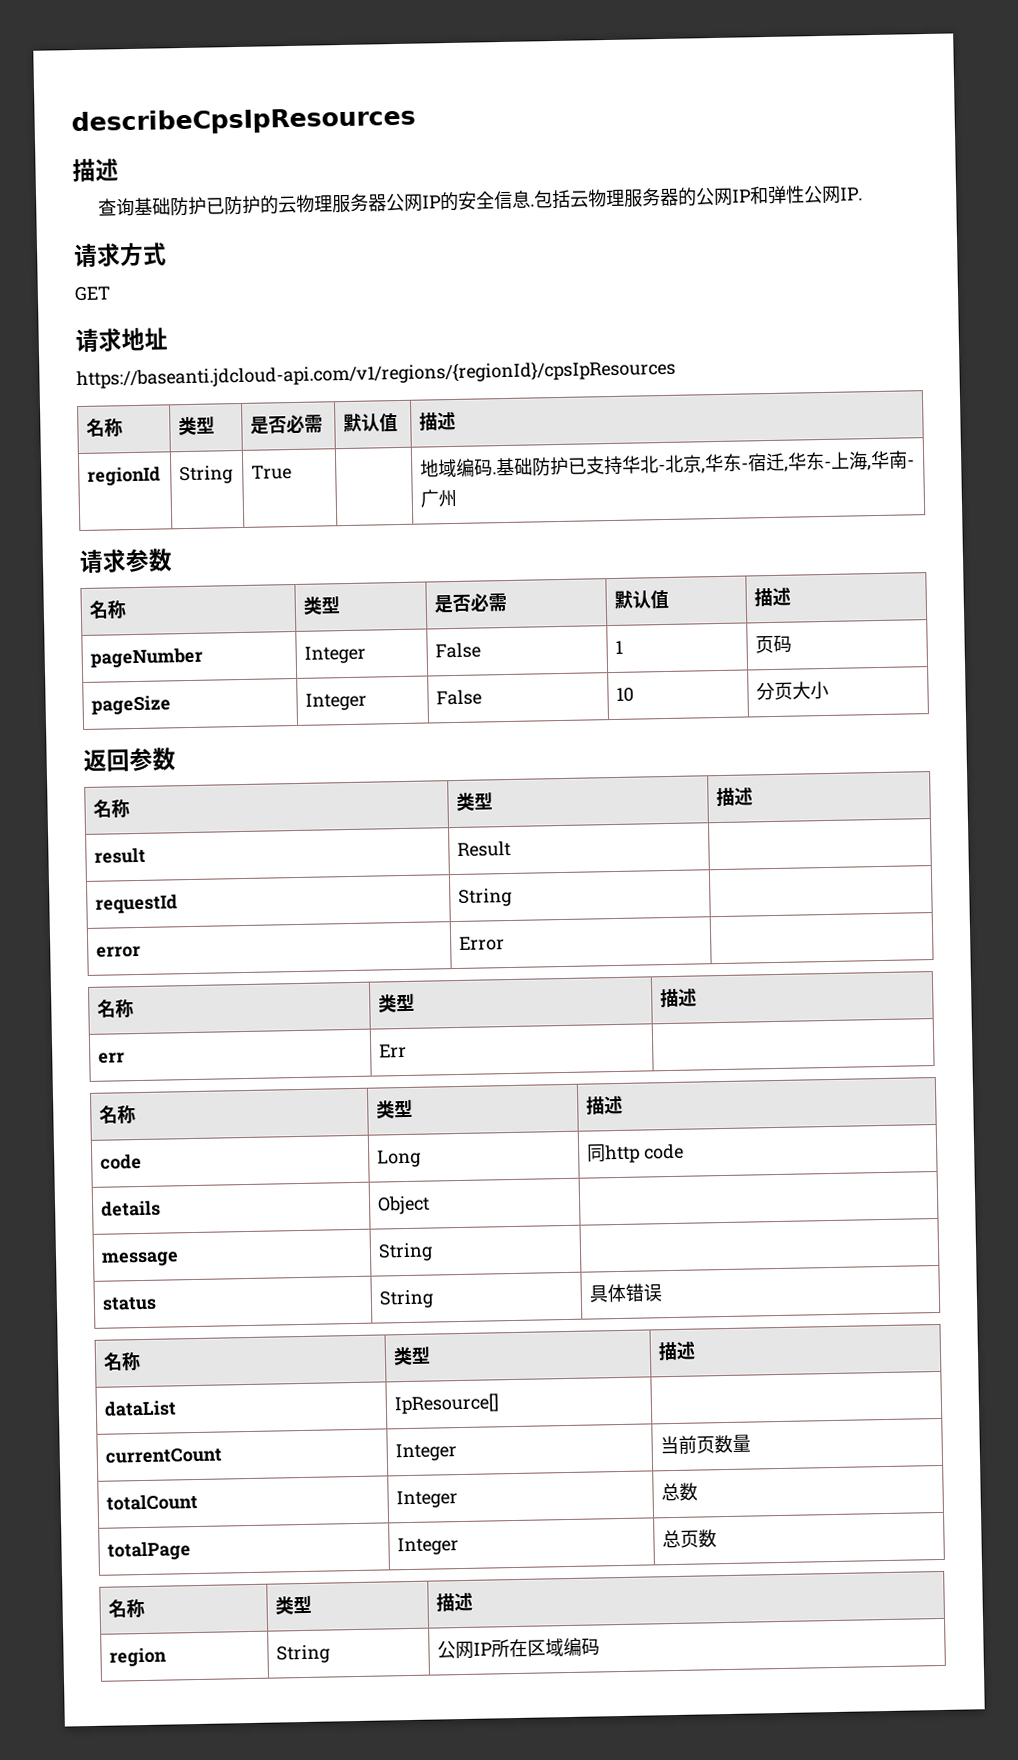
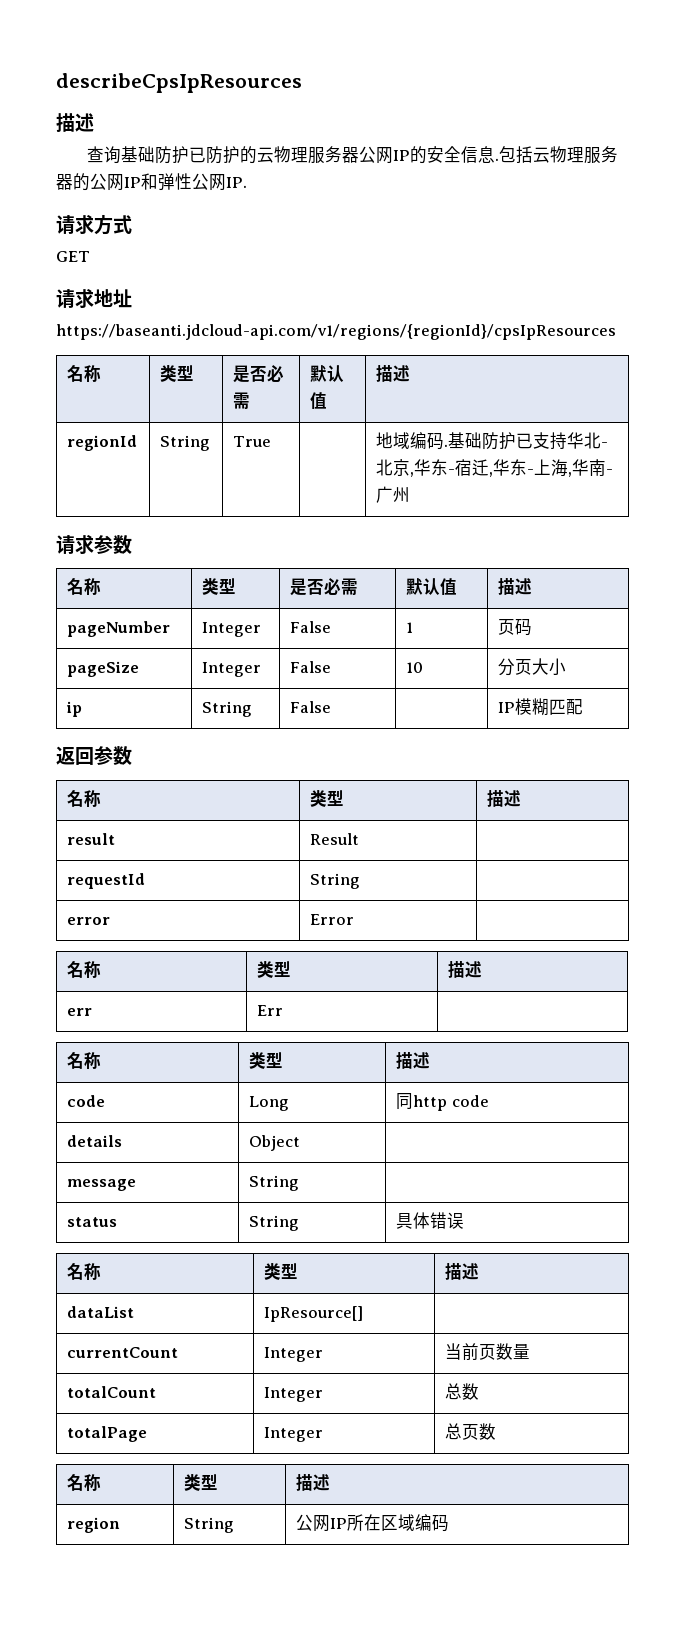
+ ip | String | False | | IP模糊匹配

